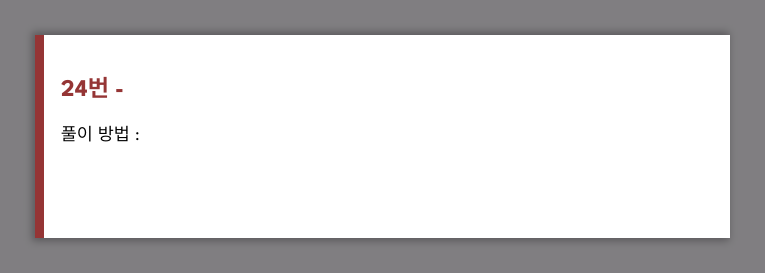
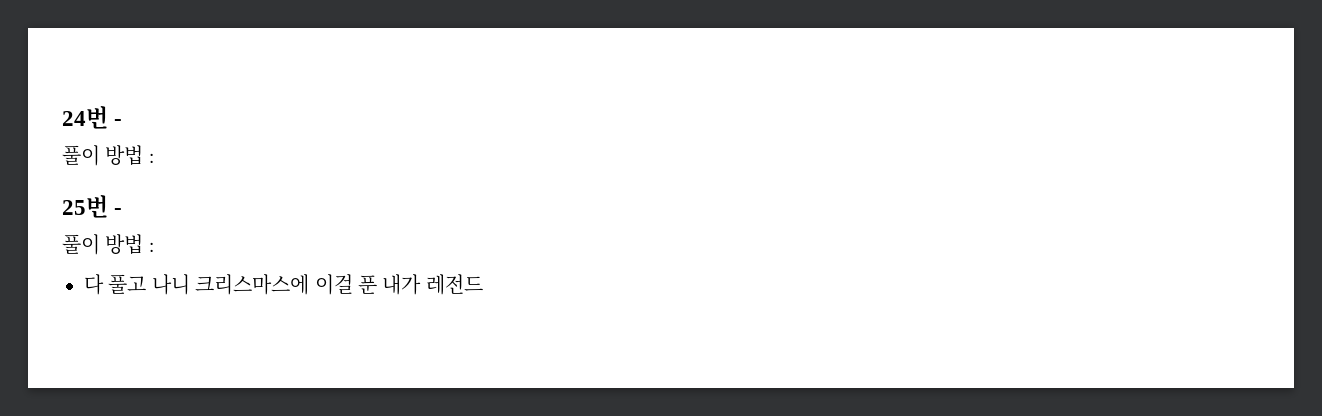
+ 25번 -
+ 풀이 방법 :
+ 다 풀고 나니 크리스마스에 이걸 푼 내가 레전드

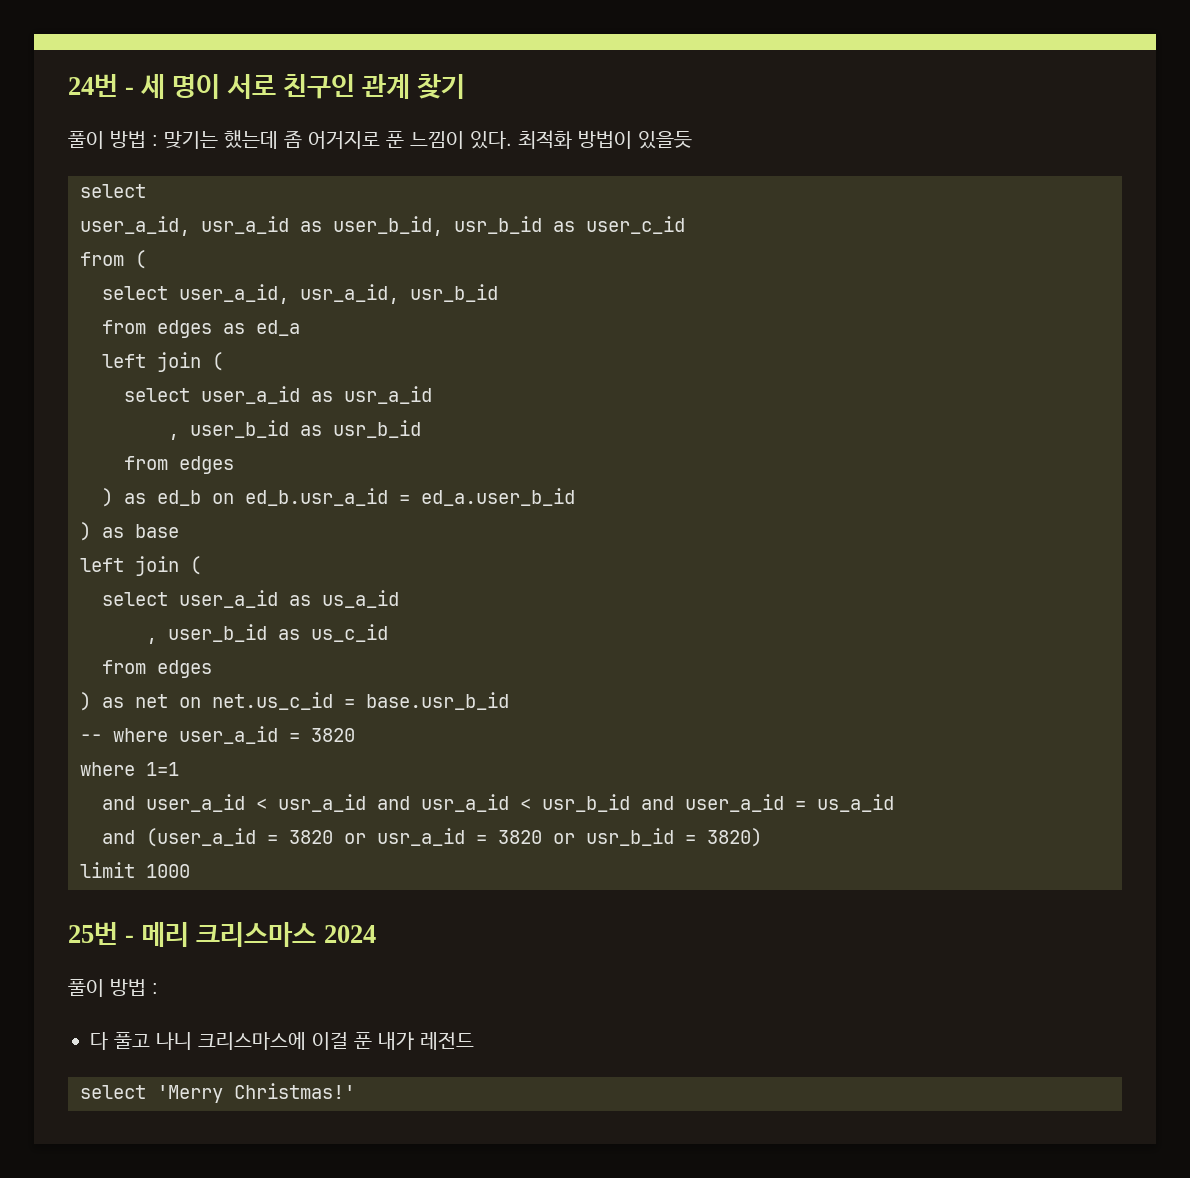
- 24번 -
- 풀이 방법 :
+ 24번 - 세 명이 서로 친구인 관계 찾기
+ 풀이 방법 : 맞기는 했는데 좀 어거지로 푼 느낌이 있다. 최적화 방법이 있을듯
+ select
+ user_a_id, usr_a_id as user_b_id, usr_b_id as user_c_id
+ from (
+ select user_a_id, usr_a_id, usr_b_id
+ from edges as ed_a
+ left join (
+ select user_a_id as usr_a_id
+ , user_b_id as usr_b_id
+ from edges
+ ) as ed_b on ed_b.usr_a_id = ed_a.user_b_id
+ ) as base
+ left join (
+ select user_a_id as us_a_id
+ , user_b_id as us_c_id
+ from edges
+ ) as net on net.us_c_id = base.usr_b_id
+ -- where user_a_id = 3820
+ where 1=1
+ and user_a_id < usr_a_id and usr_a_id < usr_b_id and user_a_id = us_a_id
+ and (user_a_id = 3820 or usr_a_id = 3820 or usr_b_id = 3820)
+ limit 1000
- 25번 -
+ 25번 - 메리 크리스마스 2024
+ select 'Merry Christmas!'

